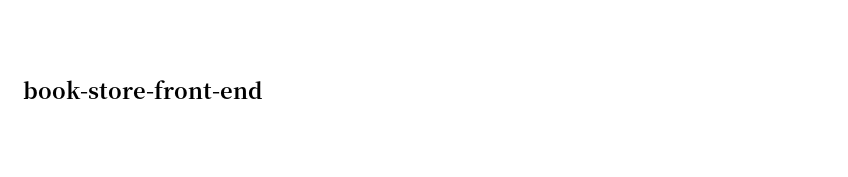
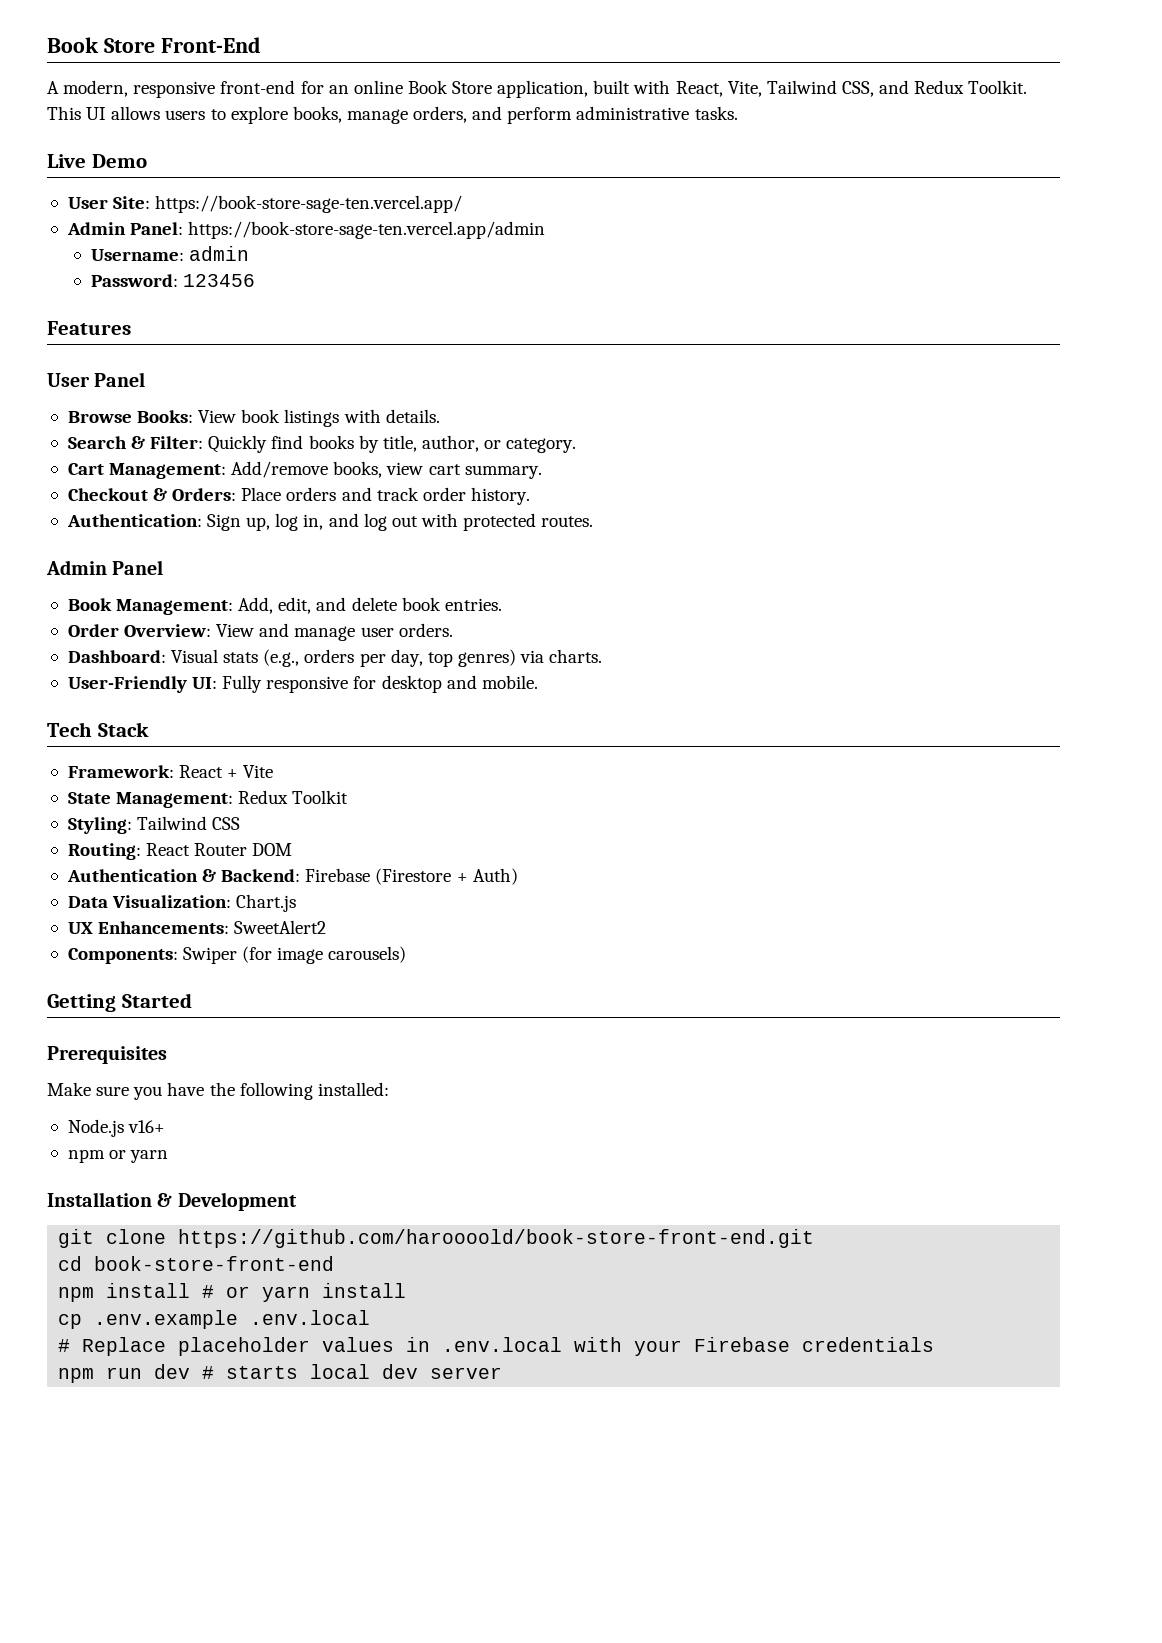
- book-store-front-end
+ Book Store Front-End
+ A modern, responsive front-end for an online Book Store application, built with React, Vite, Tailwind CSS, and Redux Toolkit. This UI allows users to explore books, manage orders, and perform administrative tasks.
+ Live Demo
+ User Site: https://book-store-sage-ten.vercel.app/
+ Admin Panel: https://book-store-sage-ten.vercel.app/admin
+ Username: admin
+ Password: 123456
+ Features
+ User Panel
+ Browse Books: View book listings with details.
+ Search & Filter: Quickly find books by title, author, or category.
+ Cart Management: Add/remove books, view cart summary.
+ Checkout & Orders: Place orders and track order history.
+ Authentication: Sign up, log in, and log out with protected routes.
+ Admin Panel
+ Book Management: Add, edit, and delete book entries.
+ Order Overview: View and manage user orders.
+ Dashboard: Visual stats (e.g., orders per day, top genres) via charts.
+ User-Friendly UI: Fully responsive for desktop and mobile.
+ Tech Stack
+ Framework: React + Vite
+ State Management: Redux Toolkit
+ Styling: Tailwind CSS
+ Routing: React Router DOM
+ Authentication & Backend: Firebase (Firestore + Auth)
+ Data Visualization: Chart.js
+ UX Enhancements: SweetAlert2
+ Components: Swiper (for image carousels)
+ Getting Started
+ Prerequisites
+ Make sure you have the following installed:
+ Node.js v16+
+ npm or yarn
+ Installation & Development
+ git clone https://github.com/haroooold/book-store-front-end.git
+ cd book-store-front-end
+ npm install # or yarn install
+ cp .env.example .env.local
+ # Replace placeholder values in .env.local with your Firebase credentials
+ npm run dev # starts local dev server

